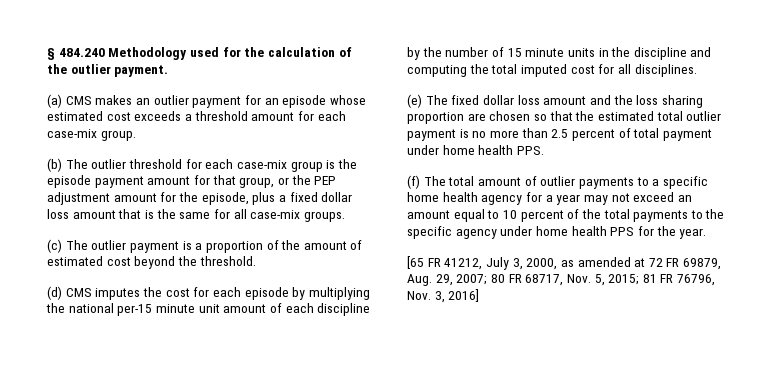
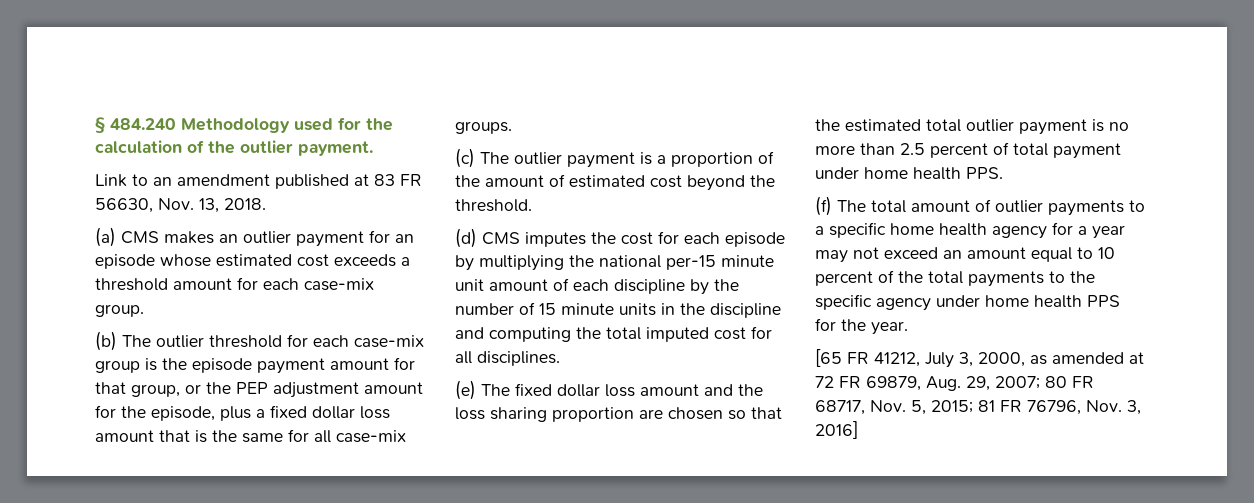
+ Link to an amendment published at 83 FR 56630, Nov. 13, 2018.

